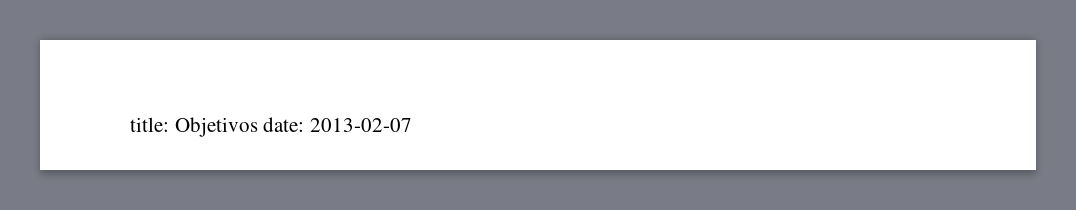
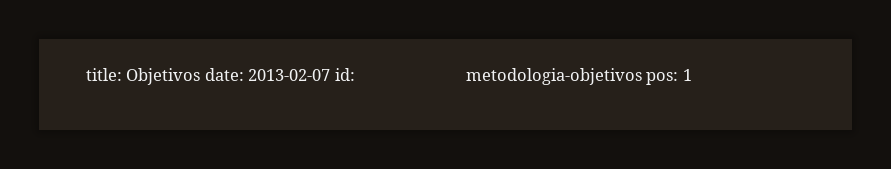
- title: Objetivos date: 2013-02-07
+ title: Objetivos date: 2013-02-07 id: metodologia-objetivos pos: 1

